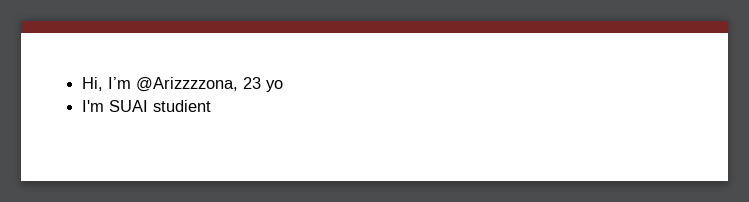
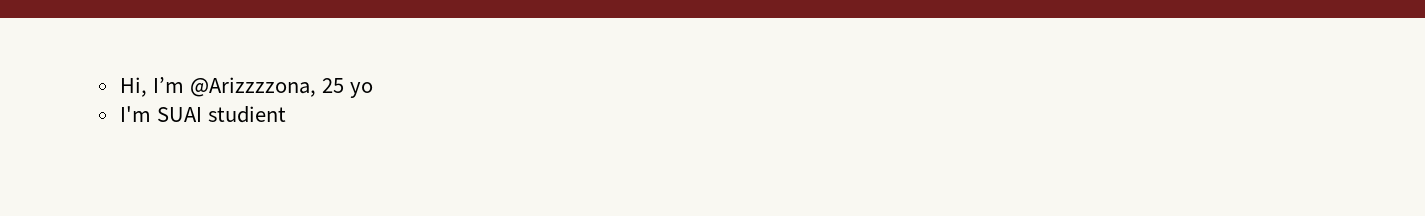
- Hi, I’m @Arizzzzona, 23 yo
+ Hi, I’m @Arizzzzona, 25 yo

